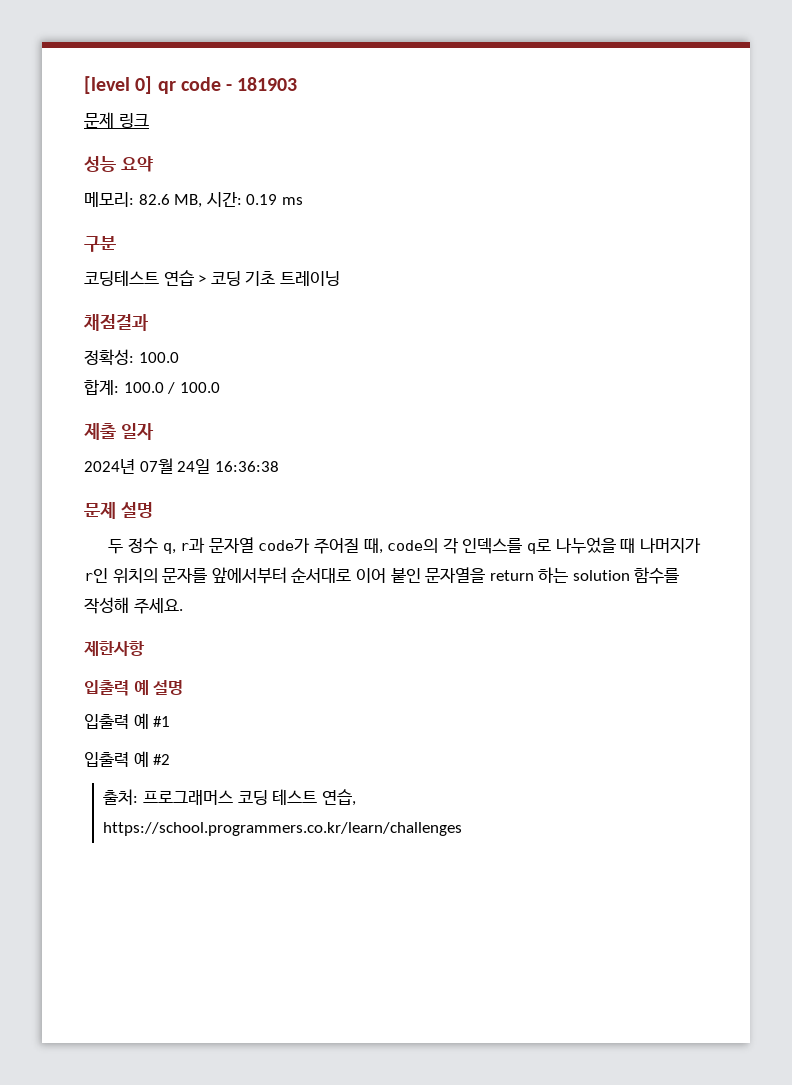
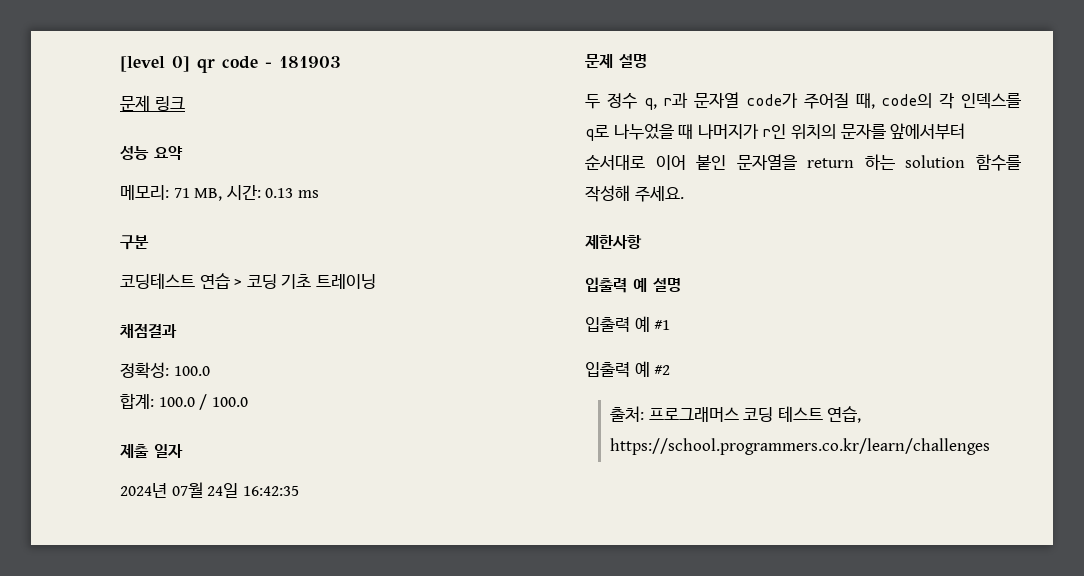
- 메모리: 82.6 MB, 시간: 0.19 ms
+ 메모리: 71 MB, 시간: 0.13 ms
- 2024년 07월 24일 16:36:38
+ 2024년 07월 24일 16:42:35

